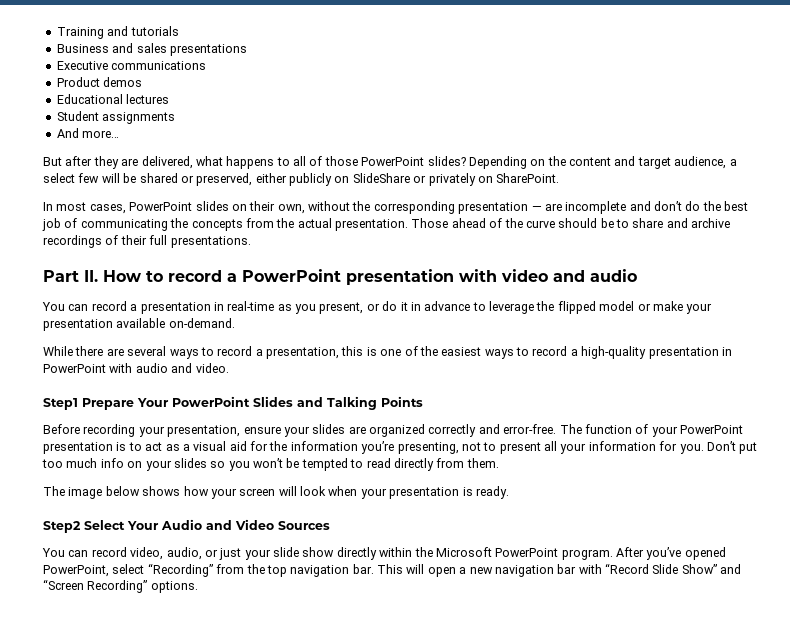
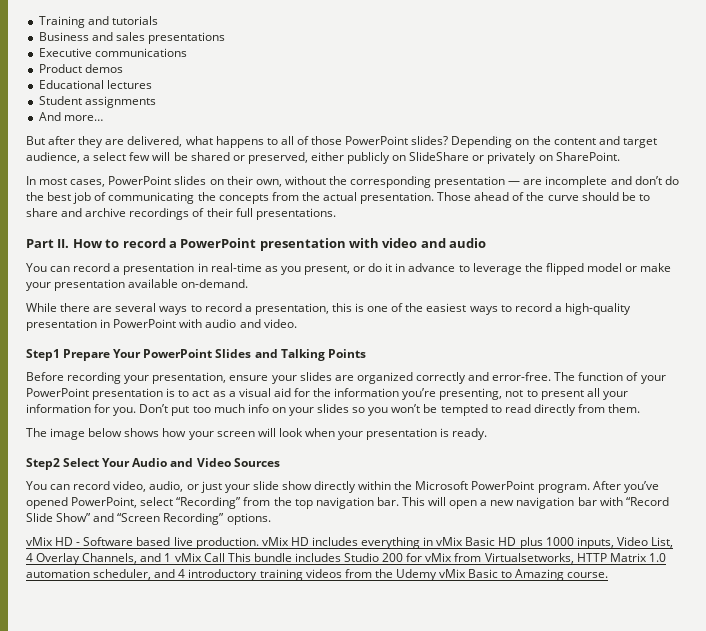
+ vMix HD - Software based live production. vMix HD includes everything in vMix Basic HD plus 1000 inputs, Video List, 4 Overlay Channels, and 1 vMix Call This bundle includes Studio 200 for vMix from Virtualsetworks, HTTP Matrix 1.0 automation scheduler, and 4 introductory training videos from the Udemy vMix Basic to Amazing course.

